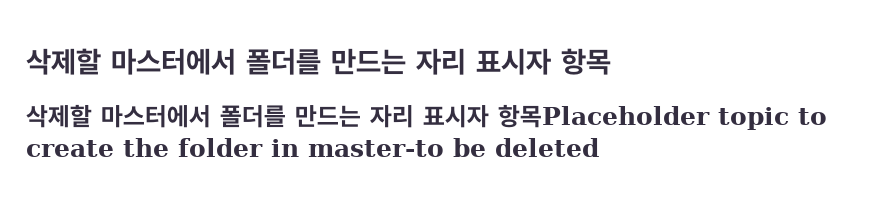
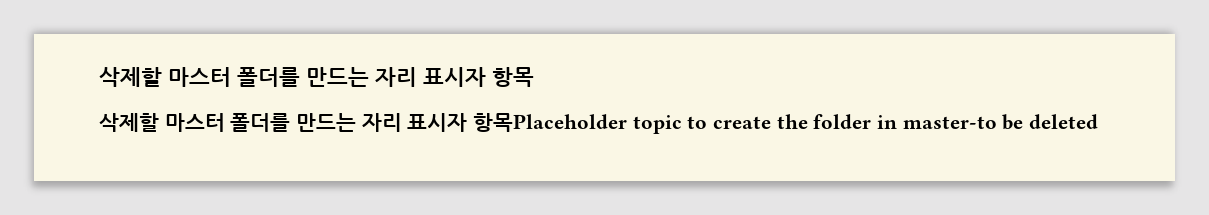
- 삭제할 마스터에서 폴더를 만드는 자리 표시자 항목
+ 삭제할 마스터 폴더를 만드는 자리 표시자 항목
- 삭제할 마스터에서 폴더를 만드는 자리 표시자 항목Placeholder topic to create the folder in master-to be deleted
+ 삭제할 마스터 폴더를 만드는 자리 표시자 항목Placeholder topic to create the folder in master-to be deleted

